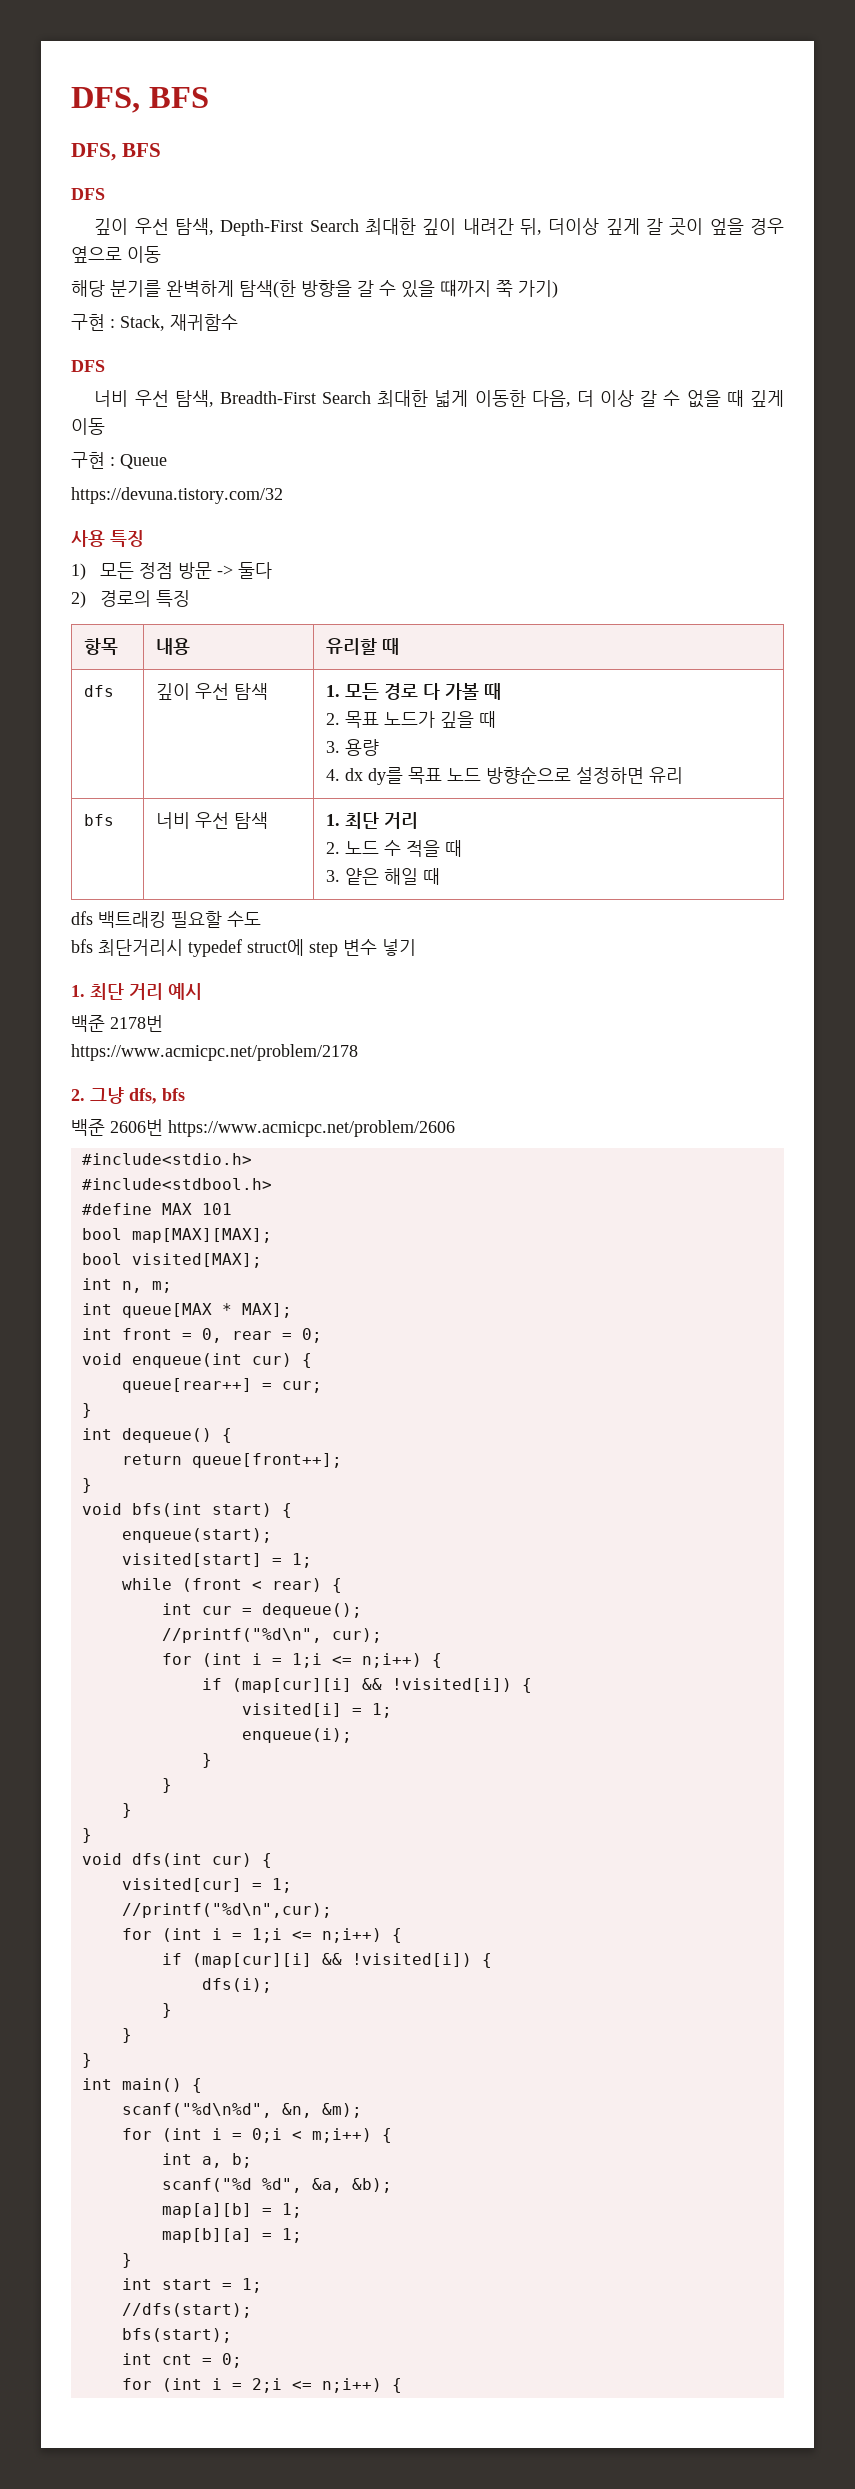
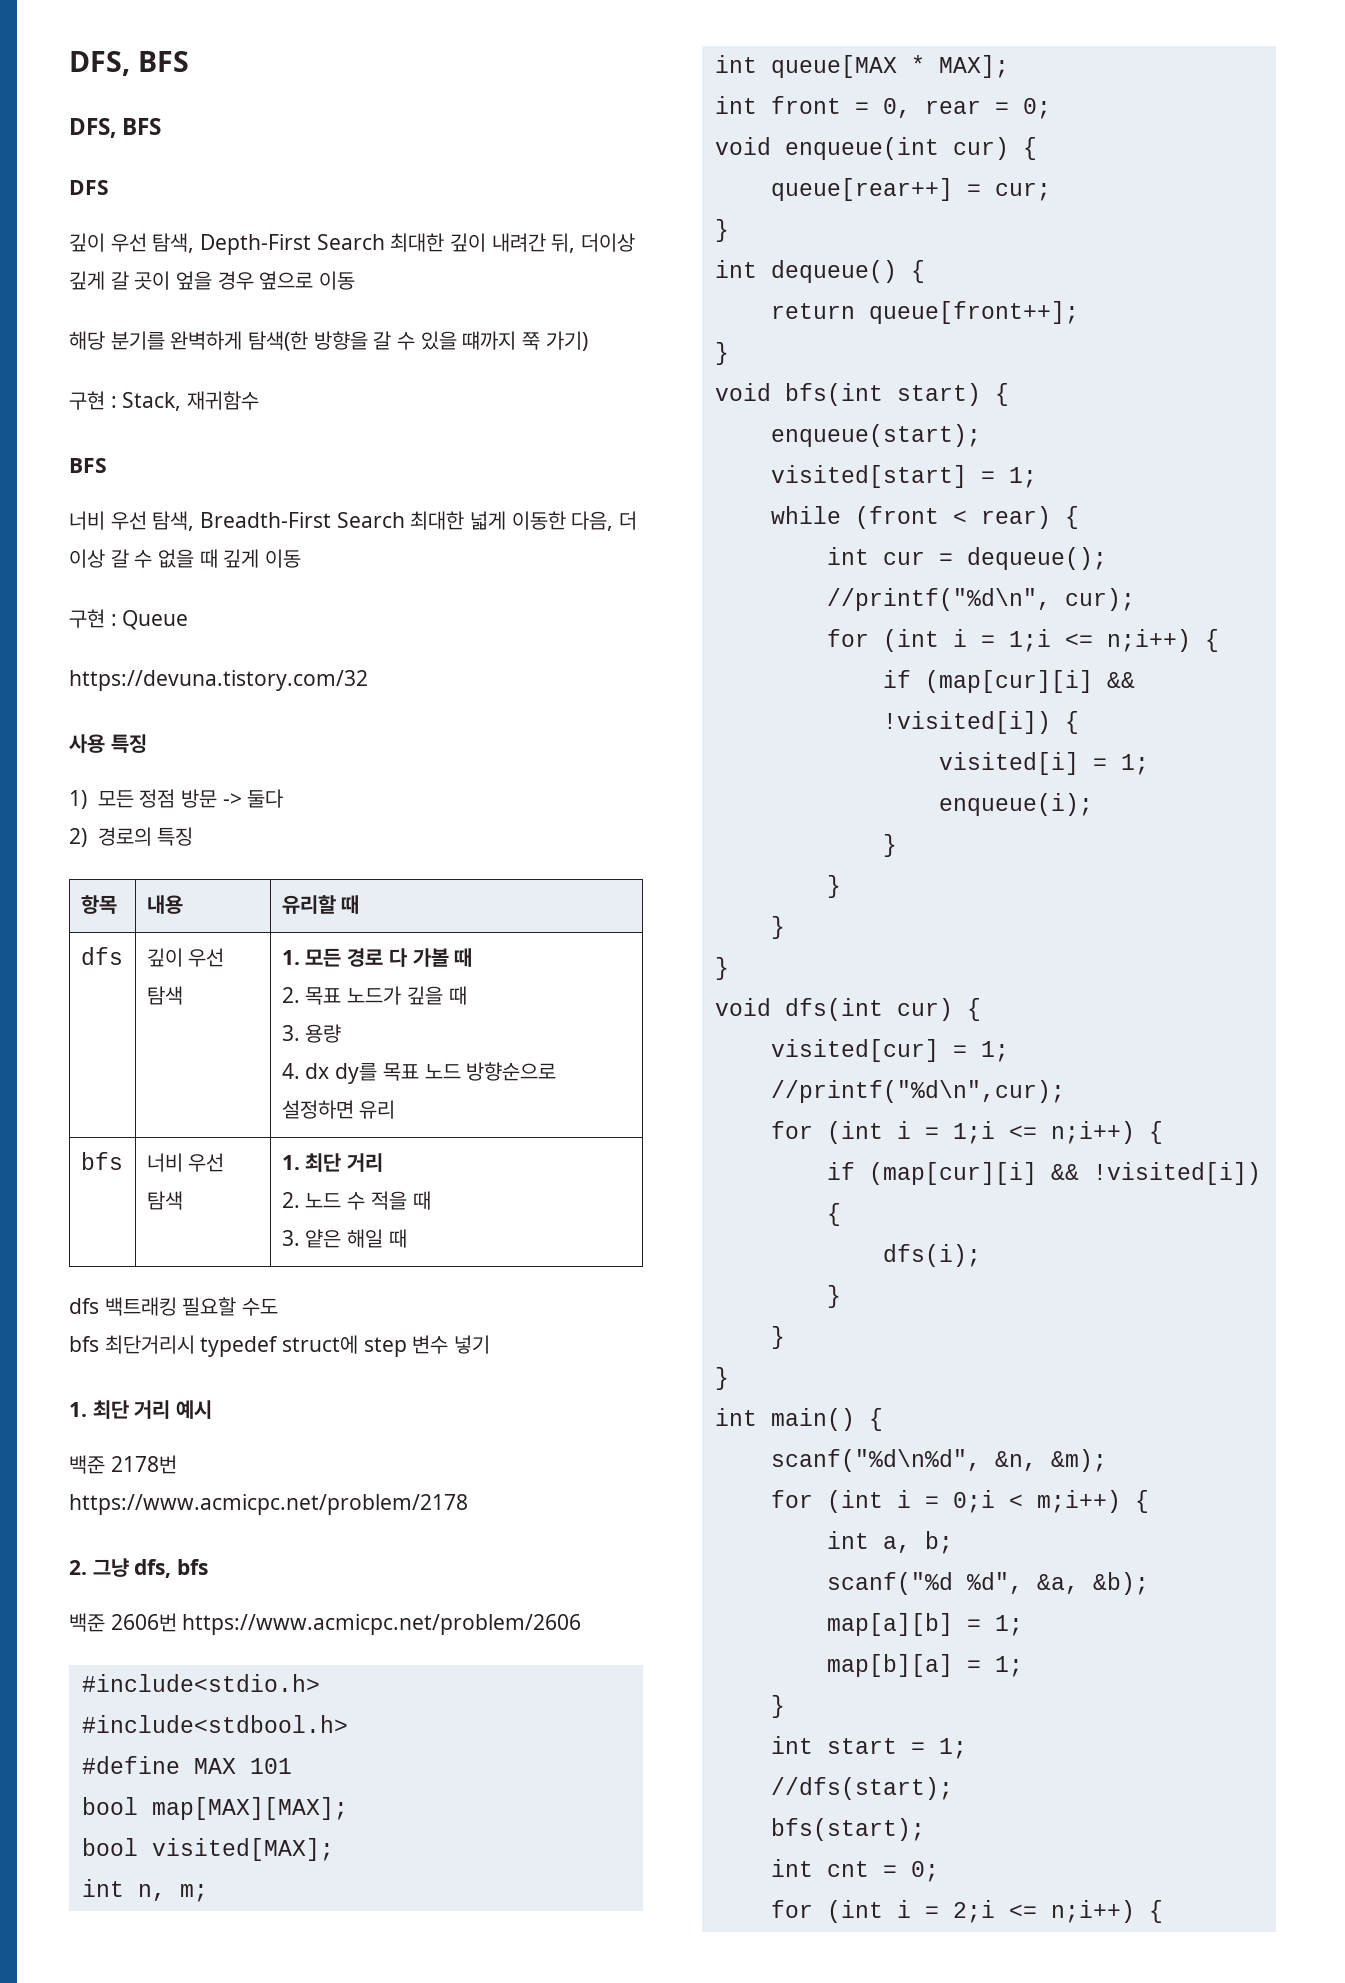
  구현 : Stack, 재귀함수
- DFS
+ BFS

